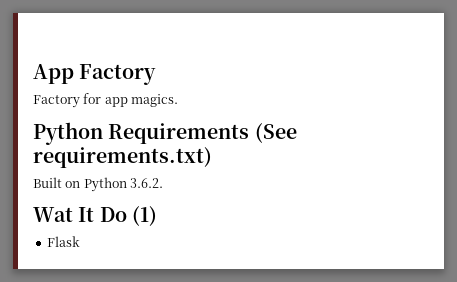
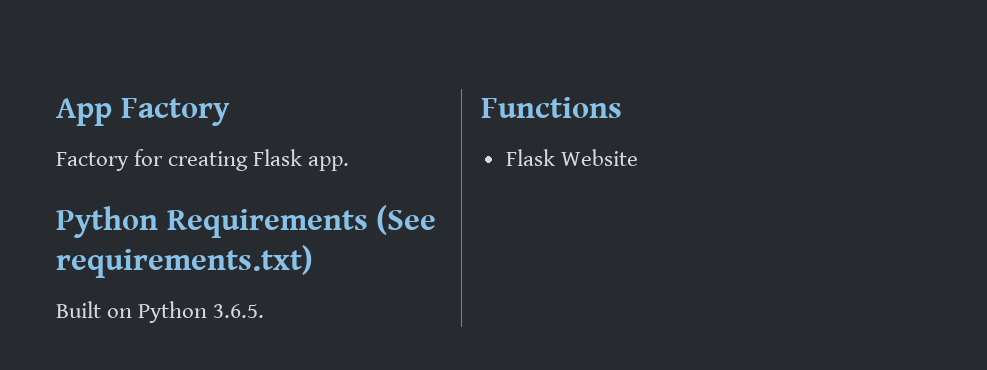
- Factory for app magics.
+ Factory for creating Flask app.
- Built on Python 3.6.2.
- Wat It Do (1)
- Flask
+ Built on Python 3.6.5.
+ Functions
+ Flask Website

